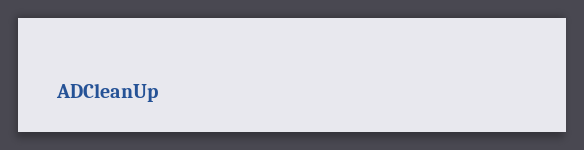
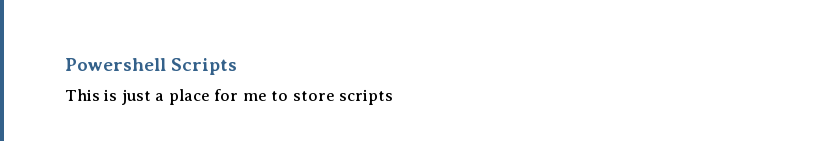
- ADCleanUp
+ Powershell Scripts
+ This is just a place for me to store scripts

